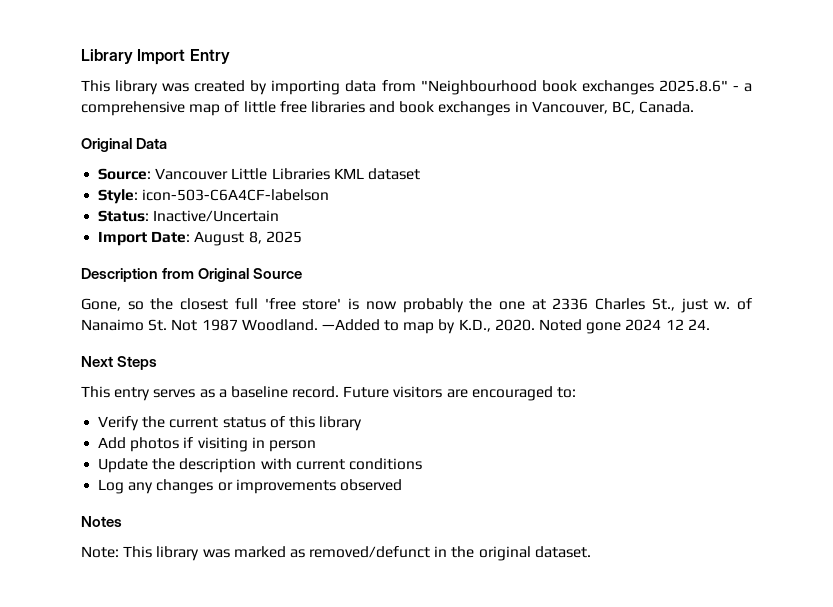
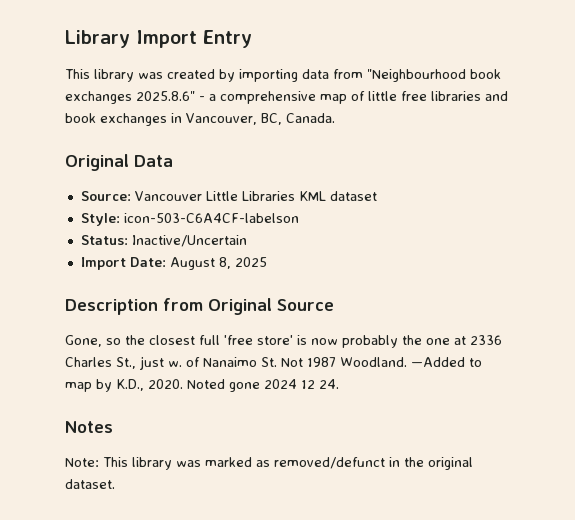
- Next Steps
- This entry serves as a baseline record. Future visitors are encouraged to:
- Verify the current status of this library
- Add photos if visiting in person
- Update the description with current conditions
- Log any changes or improvements observed

